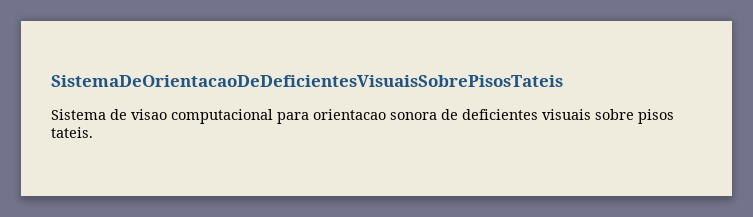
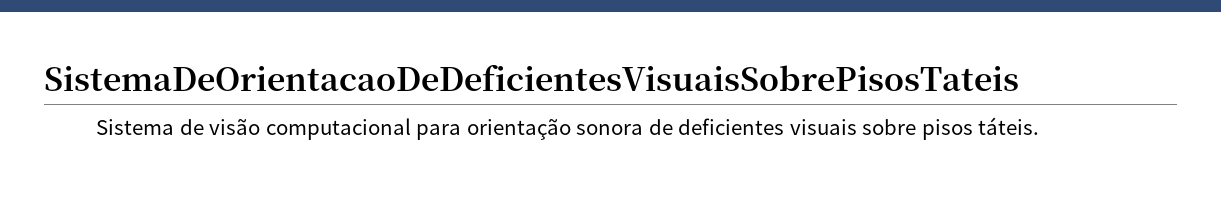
- Sistema de visao computacional para orientacao sonora de deficientes visuais sobre pisos tateis.
+ Sistema de visão computacional para orientação sonora de deficientes visuais sobre pisos táteis.

